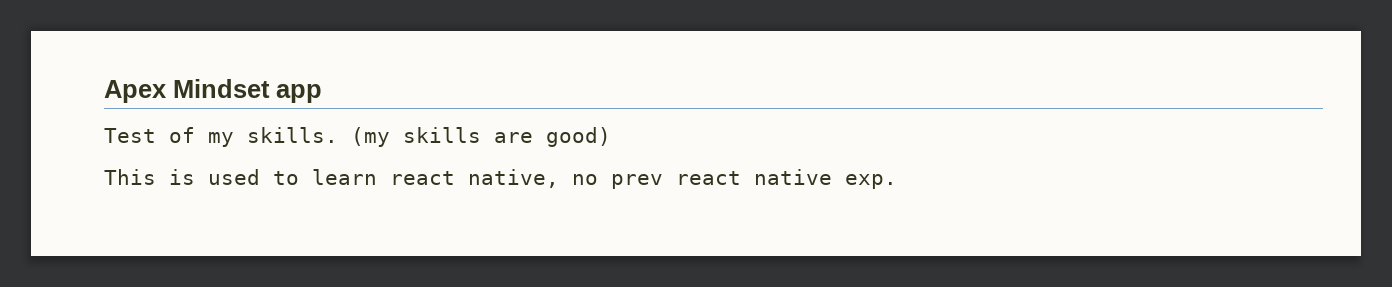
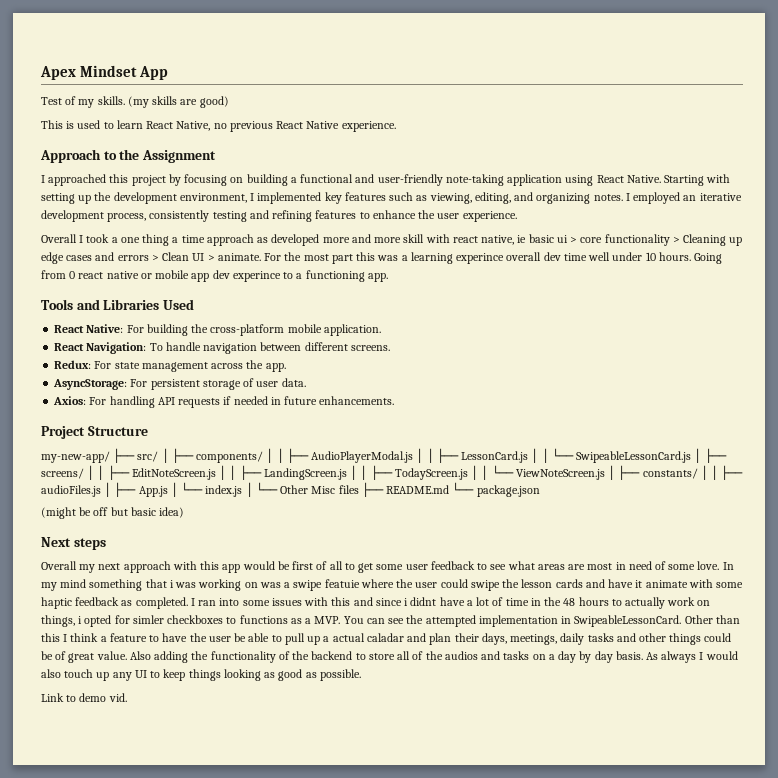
- Apex Mindset app
+ Apex Mindset App
- This is used to learn react native, no prev react native exp.
+ This is used to learn React Native, no previous React Native experience.
+ Approach to the Assignment
+ I approached this project by focusing on building a functional and user-friendly note-taking application using React Native. Starting with setting up the development environment, I implemented key features such as viewing, editing, and organizing notes. I employed an iterative development process, consistently testing and refining features to enhance the user experience.
+ Overall I took a one thing a time approach as developed more and more skill with react native, ie basic ui > core functionality > Cleaning up edge cases and errors > Clean UI > animate. For the most part this was a learning experince overall dev time well under 10 hours. Going from 0 react native or mobile app dev experince to a functioning app.
+ Tools and Libraries Used
+ React Native: For building the cross-platform mobile application.
+ React Navigation: To handle navigation between different screens.
+ Redux: For state management across the app.
+ AsyncStorage: For persistent storage of user data.
+ Axios: For handling API requests if needed in future enhancements.
+ Project Structure
+ my-new-app/ ├── src/ │ ├── components/ │ │ ├── AudioPlayerModal.js │ │ ├── LessonCard.js │ │ └── SwipeableLessonCard.js │ ├── screens/ │ │ ├── EditNoteScreen.js │ │ ├── LandingScreen.js │ │ ├── TodayScreen.js │ │ └── ViewNoteScreen.js │ ├── constants/ │ │ ├── audioFiles.js │ ├── App.js │ └── index.js │ └── Other Misc files ├── README.md └── package.json
+ (might be off but basic idea)
+ Next steps
+ Overall my next approach with this app would be first of all to get some user feedback to see what areas are most in need of some love. In my mind something that i was working on was a swipe featuie where the user could swipe the lesson cards and have it animate with some haptic feedback as completed. I ran into some issues with this and since i didnt have a lot of time in the 48 hours to actually work on things, i opted for simler checkboxes to functions as a MVP. You can see the attempted implementation in SwipeableLessonCard. Other than this I think a feature to have the user be able to pull up a actual caladar and plan their days, meetings, daily tasks and other things could be of great value. Also adding the functionality of the backend to store all of the audios and tasks on a day by day basis. As always I would also touch up any UI to keep things looking as good as possible.
+ Link to demo vid.

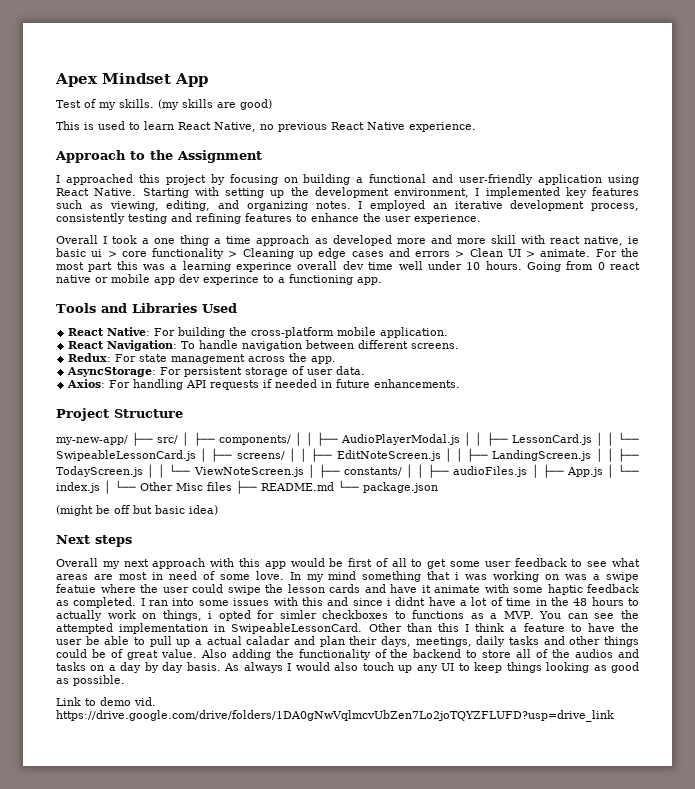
- I approached this project by focusing on building a functional and user-friendly note-taking application using React Native.
+ I approached this project by focusing on building a functional and user-friendly application using React Native.
- Link to demo vid.
+ Link to demo vid. https://drive.google.com/drive/folders/1DA0gNwVqlmcvUbZen7Lo2joTQYZFLUFD?usp=drive_link

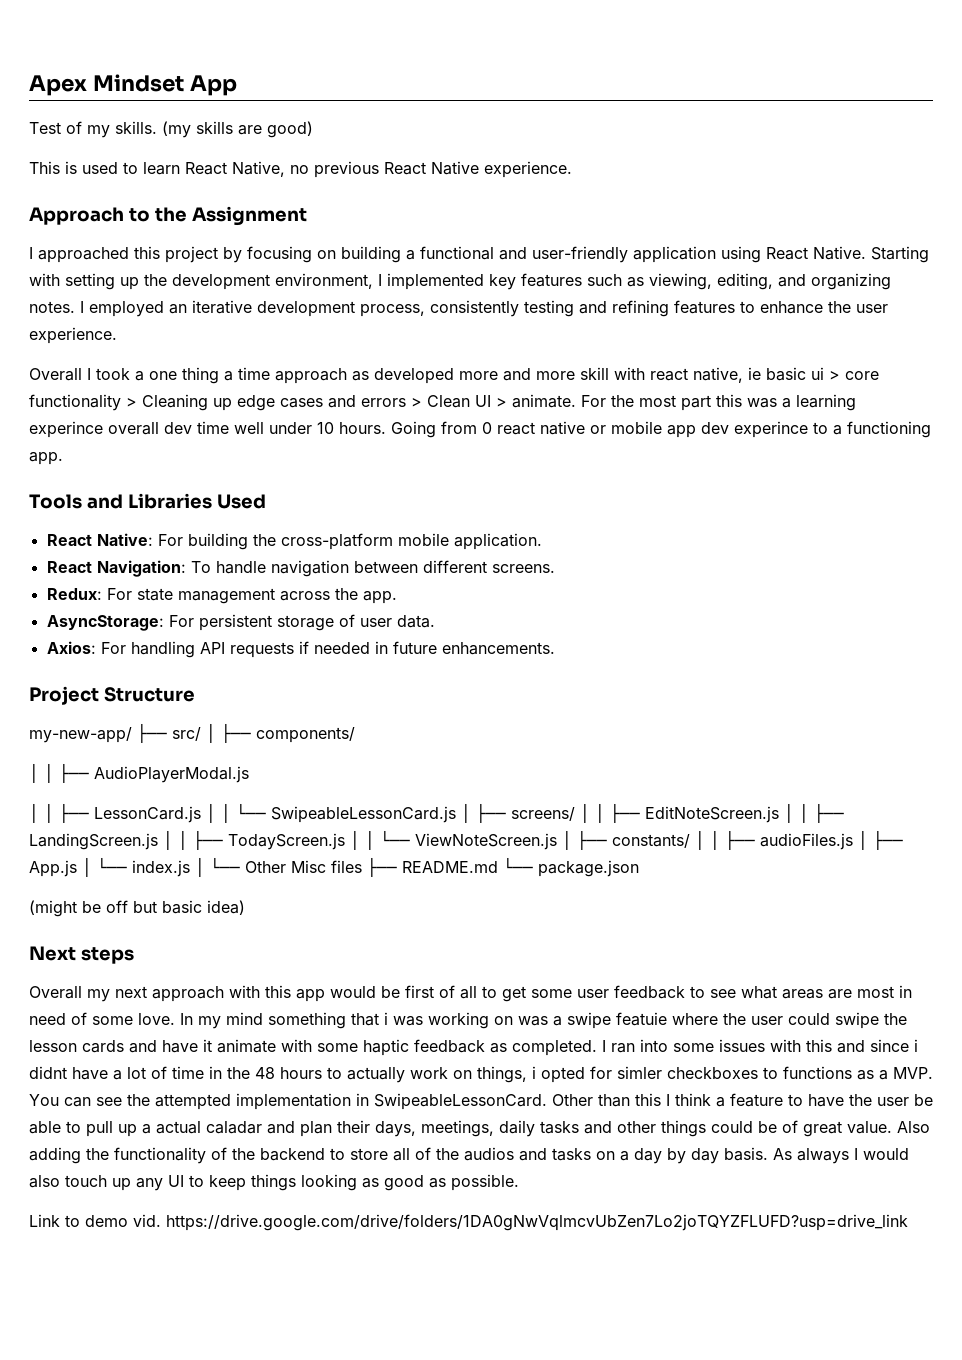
- my-new-app/ ├── src/ │ ├── components/ │ │ ├── AudioPlayerModal.js │ │ ├── LessonCard.js │ │ └── SwipeableLessonCard.js │ ├── screens/ │ │ ├── EditNoteScreen.js │ │ ├── LandingScreen.js │ │ ├── TodayScreen.js │ │ └── ViewNoteScreen.js │ ├── constants/ │ │ ├── audioFiles.js │ ├── App.js │ └── index.js │ └── Other Misc files ├── README.md └── package.json
+ my-new-app/ ├── src/ │ ├── components/
+ │ │ ├── AudioPlayerModal.js
+ │ │ ├── LessonCard.js │ │ └── SwipeableLessonCard.js │ ├── screens/ │ │ ├── EditNoteScreen.js │ │ ├── LandingScreen.js │ │ ├── TodayScreen.js │ │ └── ViewNoteScreen.js │ ├── constants/ │ │ ├── audioFiles.js │ ├── App.js │ └── index.js │ └── Other Misc files ├── README.md └── package.json

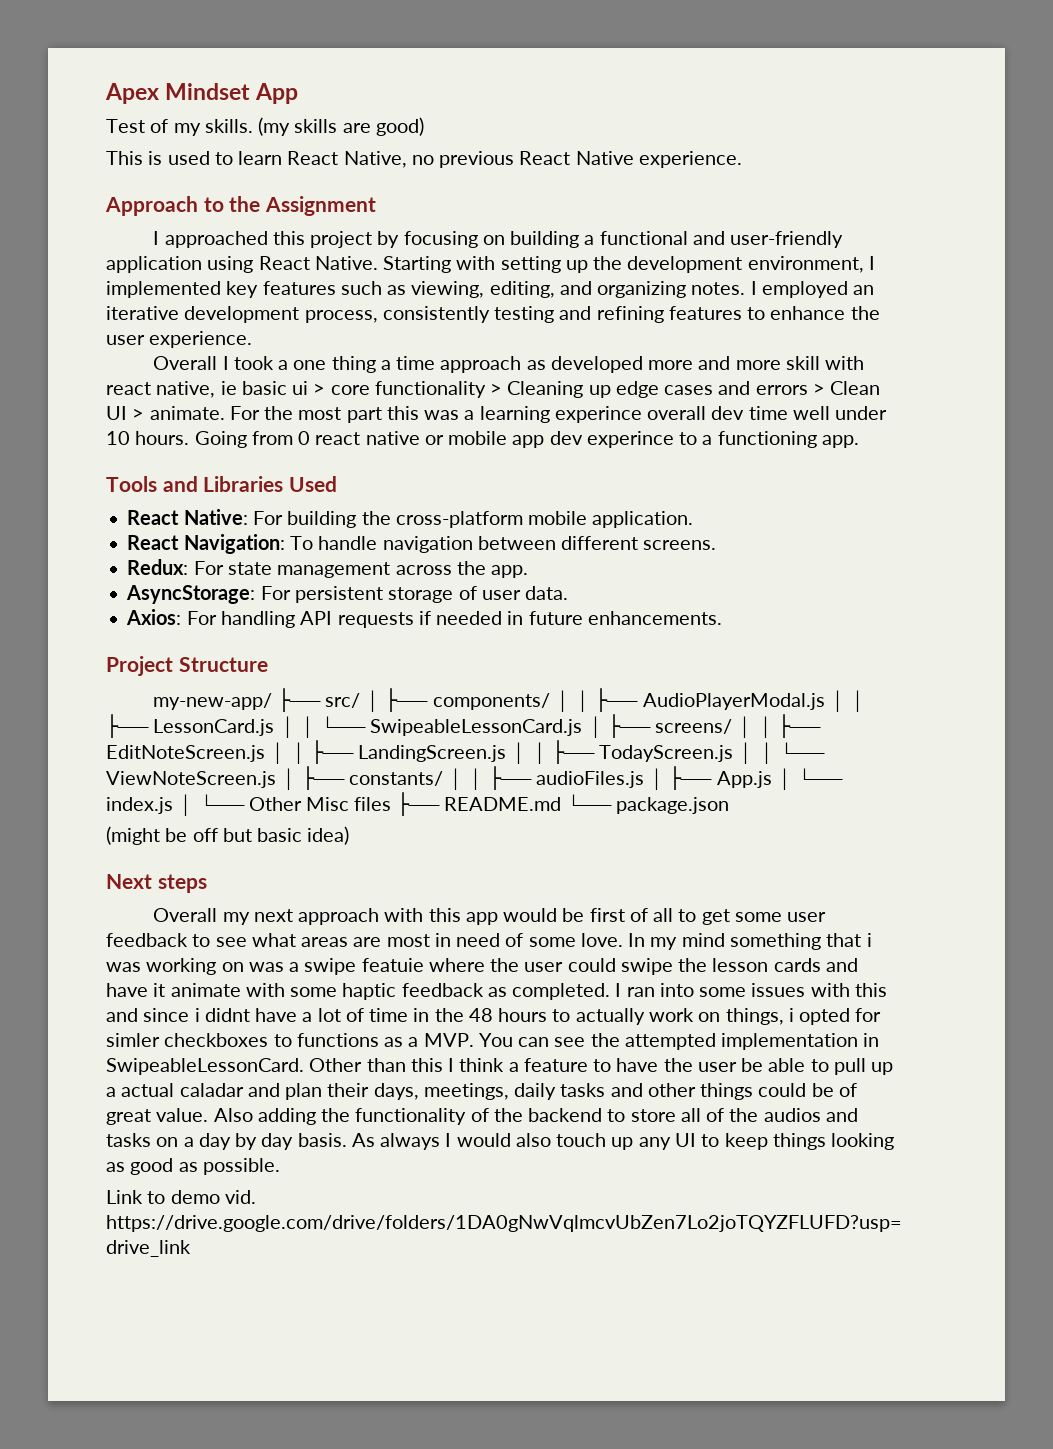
- my-new-app/ ├── src/ │ ├── components/
- │ │ ├── AudioPlayerModal.js
- │ │ ├── LessonCard.js │ │ └── SwipeableLessonCard.js │ ├── screens/ │ │ ├── EditNoteScreen.js │ │ ├── LandingScreen.js │ │ ├── TodayScreen.js │ │ └── ViewNoteScreen.js │ ├── constants/ │ │ ├── audioFiles.js │ ├── App.js │ └── index.js │ └── Other Misc files ├── README.md └── package.json
+ my-new-app/ ├── src/ │ ├── components/ │ │ ├── AudioPlayerModal.js │ │ ├── LessonCard.js │ │ └── SwipeableLessonCard.js │ ├── screens/ │ │ ├── EditNoteScreen.js │ │ ├── LandingScreen.js │ │ ├── TodayScreen.js │ │ └── ViewNoteScreen.js │ ├── constants/ │ │ ├── audioFiles.js │ ├── App.js │ └── index.js │ └── Other Misc files ├── README.md └── package.json

